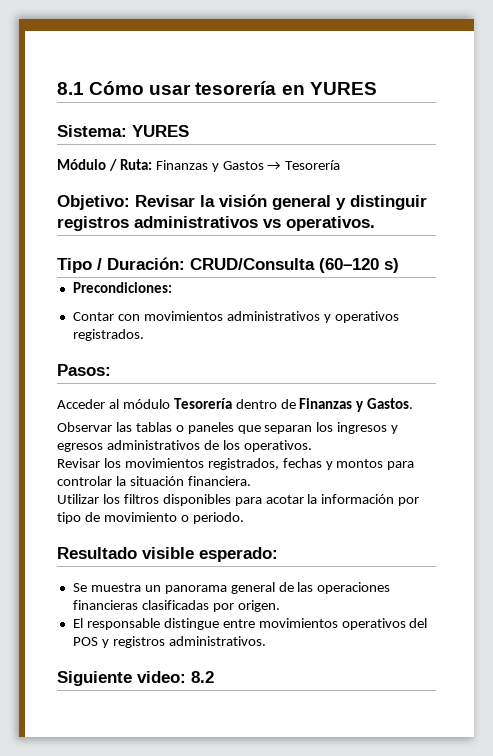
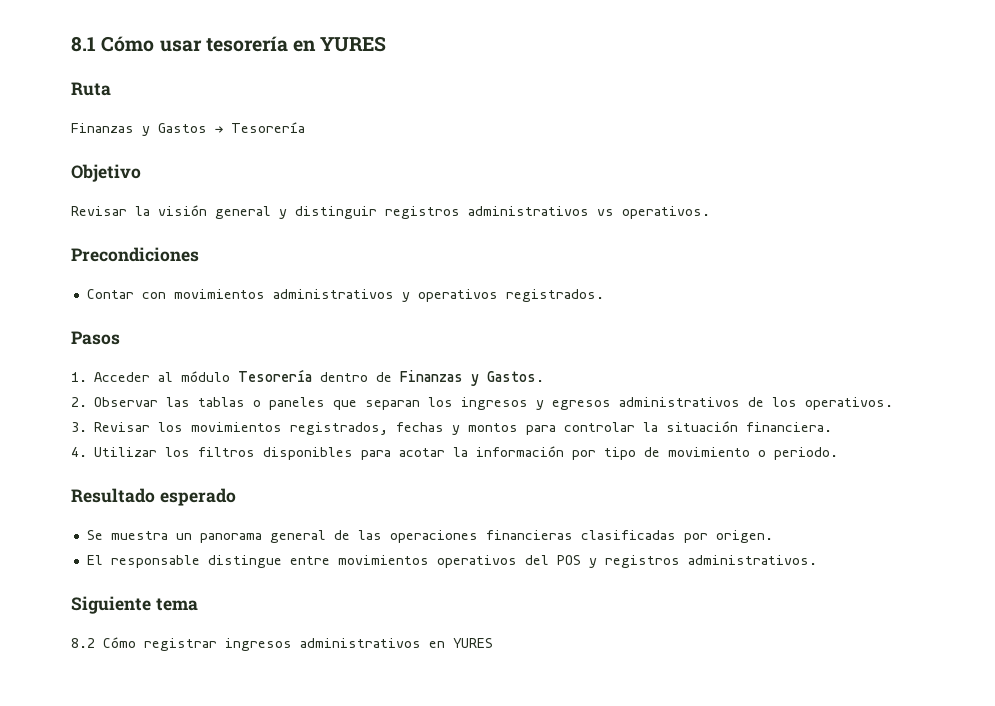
- Sistema: YURES
- Módulo / Ruta: Finanzas y Gastos → Tesorería
+ Ruta
+ Finanzas y Gastos → Tesorería
- Objetivo: Revisar la visión general y distinguir registros administrativos vs operativos.
+ Objetivo
+ Revisar la visión general y distinguir registros administrativos vs operativos.
- Tipo / Duración: CRUD/Consulta (60–120 s)
- Precondiciones:
+ Precondiciones
- Pasos:
- Acceder al módulo Tesorería dentro de Finanzas y Gastos.
+ Pasos
+ 1. Acceder al módulo Tesorería dentro de Finanzas y Gastos.
- Observar las tablas o paneles que separan los ingresos y egresos administrativos de los operativos.
+ 2. Observar las tablas o paneles que separan los ingresos y egresos administrativos de los operativos.
- Revisar los movimientos registrados, fechas y montos para controlar la situación financiera.
+ 3. Revisar los movimientos registrados, fechas y montos para controlar la situación financiera.
- Utilizar los filtros disponibles para acotar la información por tipo de movimiento o periodo.
+ 4. Utilizar los filtros disponibles para acotar la información por tipo de movimiento o periodo.
- Resultado visible esperado:
+ Resultado esperado
- Siguiente video: 8.2
+ Siguiente tema
+ 8.2 Cómo registrar ingresos administrativos en YURES

